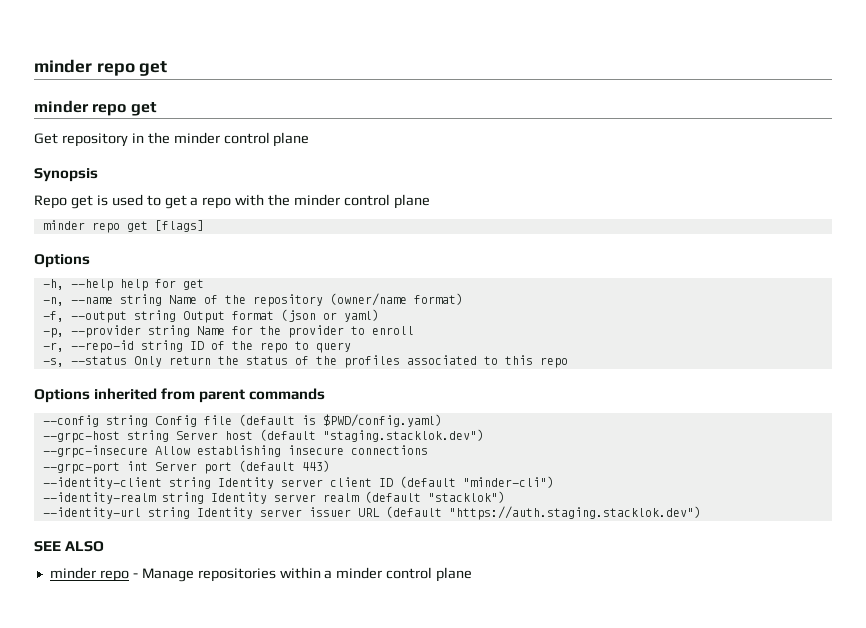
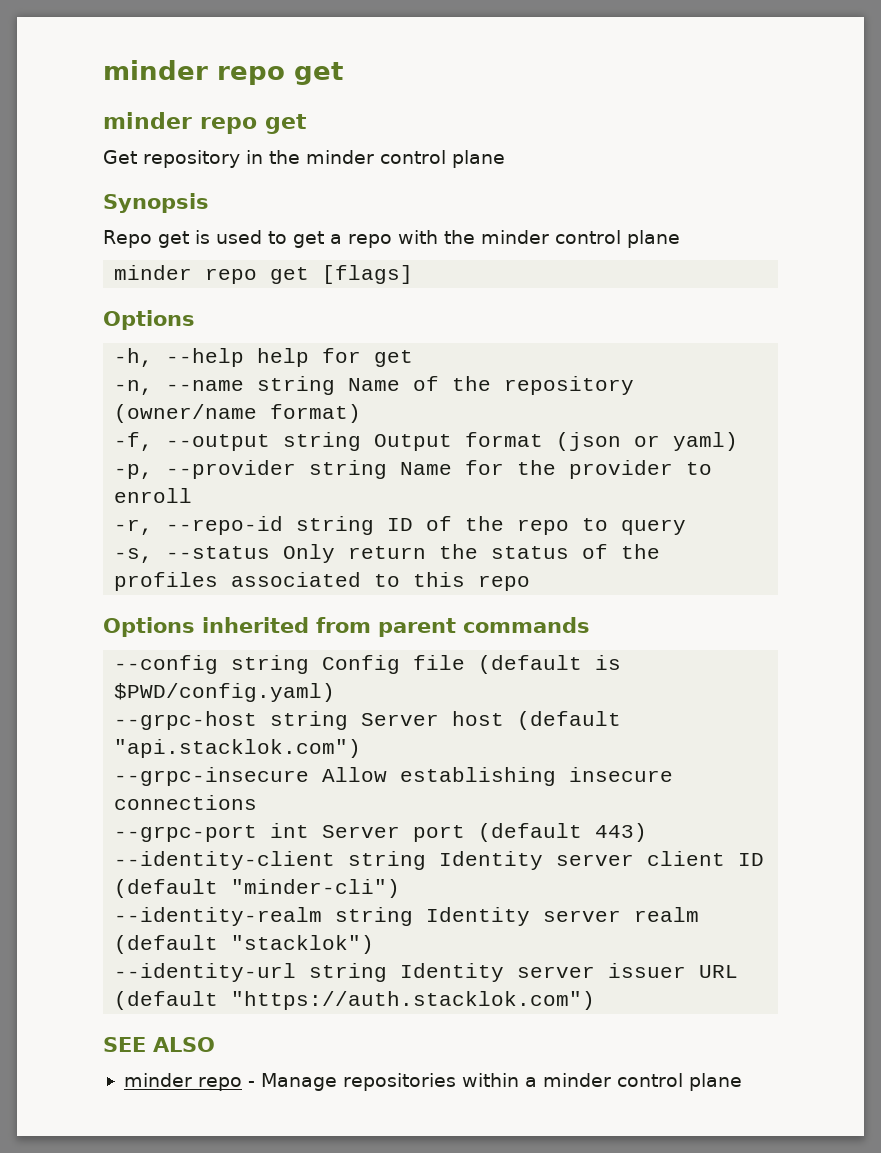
- --grpc-host string Server host (default "staging.stacklok.dev")
+ --grpc-host string Server host (default "api.stacklok.com")
- --identity-url string Identity server issuer URL (default "https://auth.staging.stacklok.dev")
+ --identity-url string Identity server issuer URL (default "https://auth.stacklok.com")

